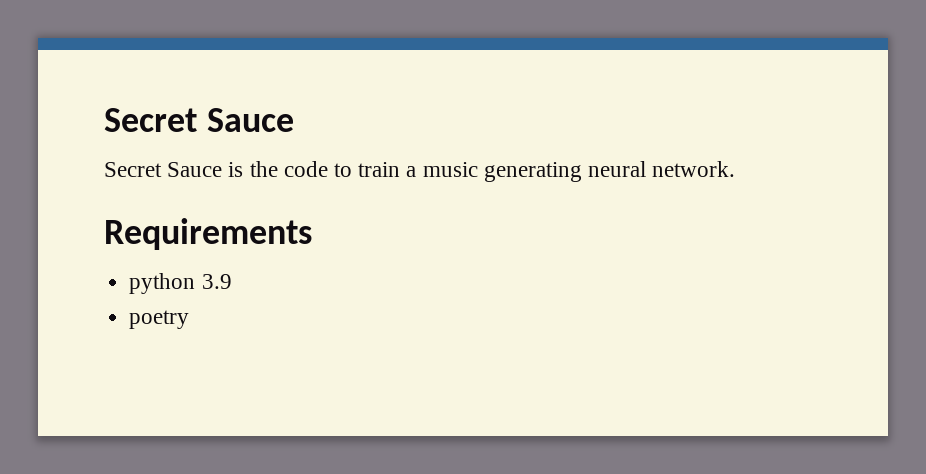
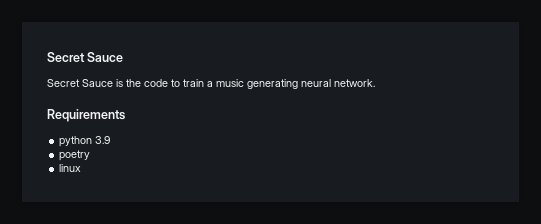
+ linux

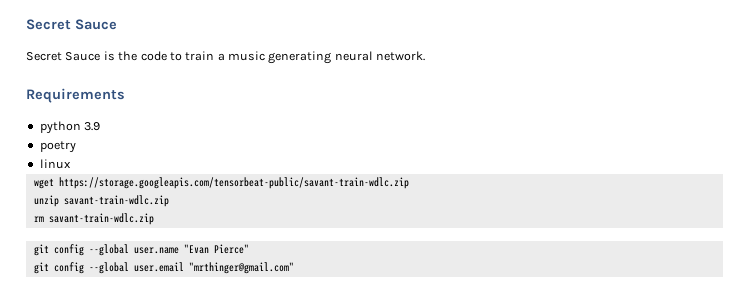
+ wget https://storage.googleapis.com/tensorbeat-public/savant-train-wdlc.zip
+ unzip savant-train-wdlc.zip
+ rm savant-train-wdlc.zip
+ git config --global user.name "Evan Pierce"
+ git config --global user.email "mrthinger@gmail.com"

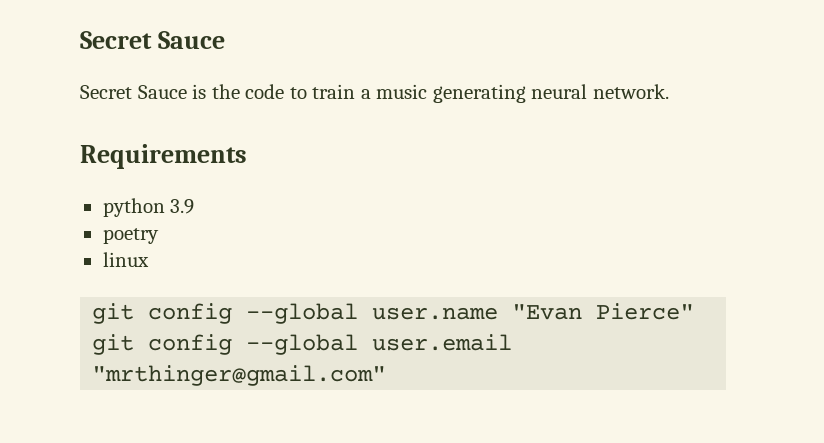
- wget https://storage.googleapis.com/tensorbeat-public/savant-train-wdlc.zip
- unzip savant-train-wdlc.zip
- rm savant-train-wdlc.zip

